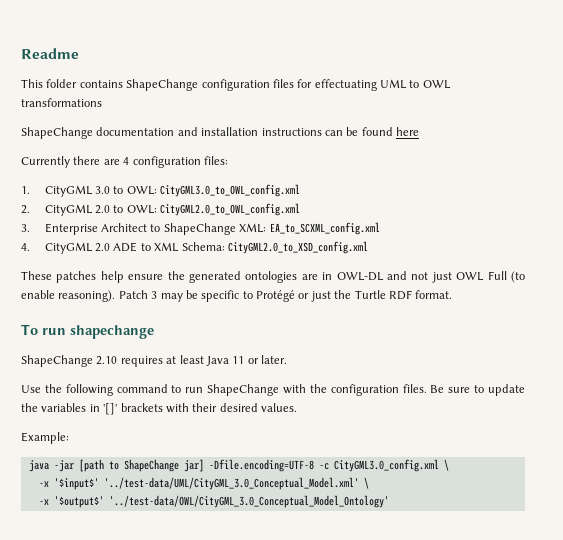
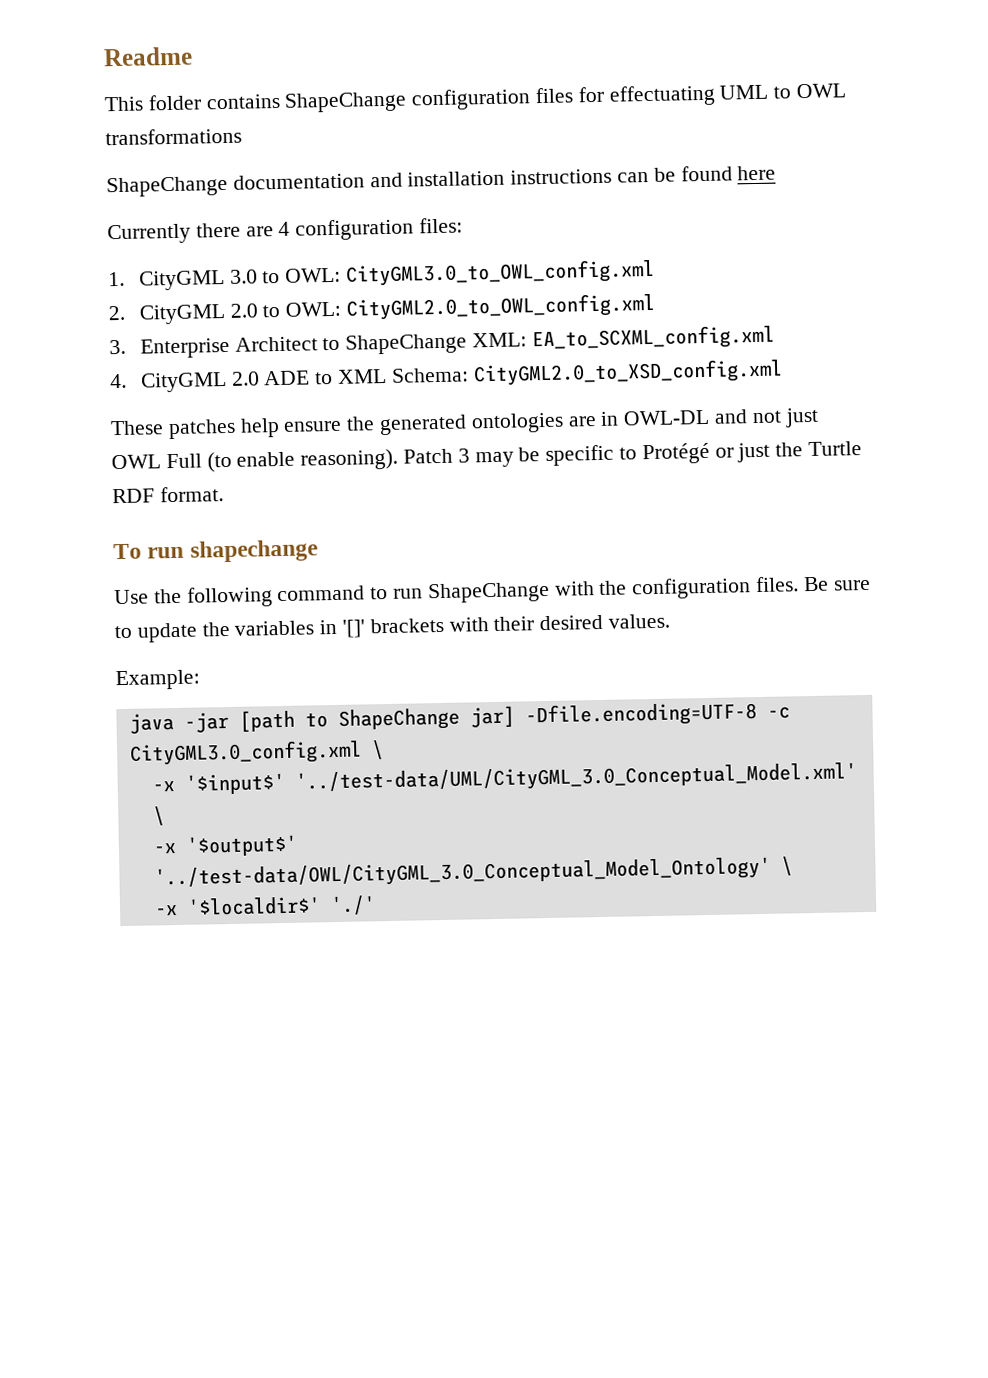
- ShapeChange 2.10 requires at least Java 11 or later.
- -x '$output$' '../test-data/OWL/CityGML_3.0_Conceptual_Model_Ontology'
+ -x '$output$' '../test-data/OWL/CityGML_3.0_Conceptual_Model_Ontology' \
+ -x '$localdir$' './'

